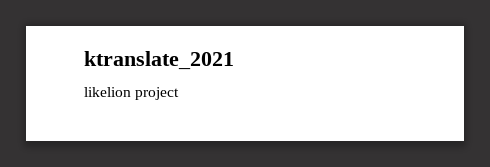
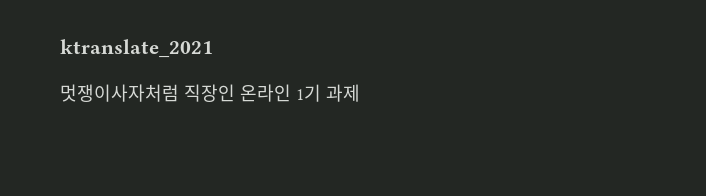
- likelion project
+ 멋쟁이사자처럼 직장인 온라인 1기 과제

